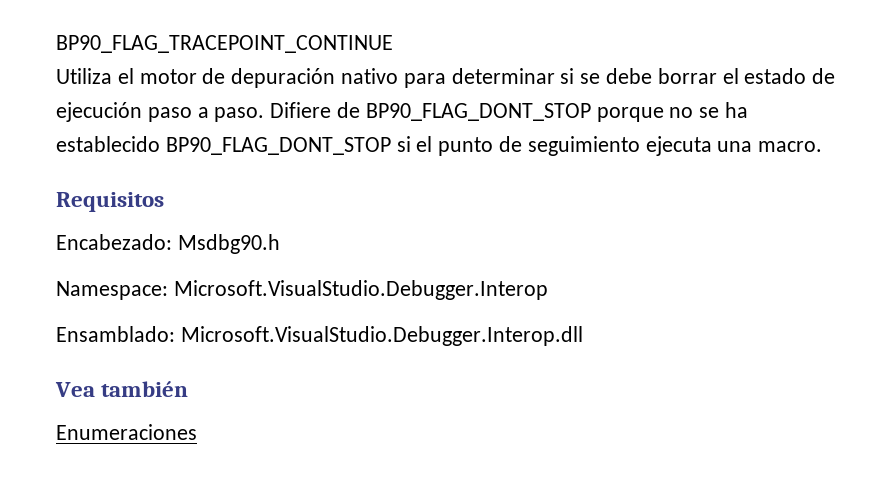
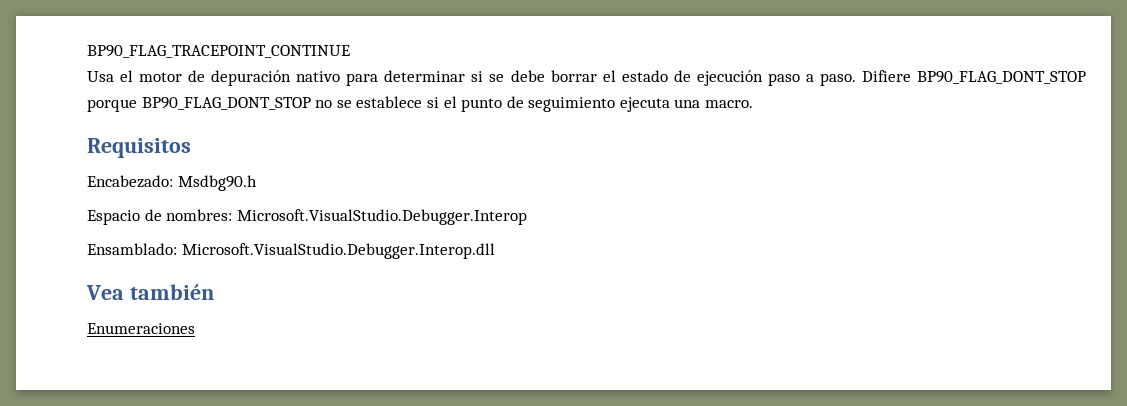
- Utiliza el motor de depuración nativo para determinar si se debe borrar el estado de ejecución paso a paso.
+ Usa el motor de depuración nativo para determinar si se debe borrar el estado de ejecución paso a paso.
- Difiere de BP90_FLAG_DONT_STOP porque no se ha establecido BP90_FLAG_DONT_STOP si el punto de seguimiento ejecuta una macro.
+ Difiere BP90_FLAG_DONT_STOP porque BP90_FLAG_DONT_STOP no se establece si el punto de seguimiento ejecuta una macro.
- Namespace: Microsoft.VisualStudio.Debugger.Interop
+ Espacio de nombres: Microsoft.VisualStudio.Debugger.Interop

